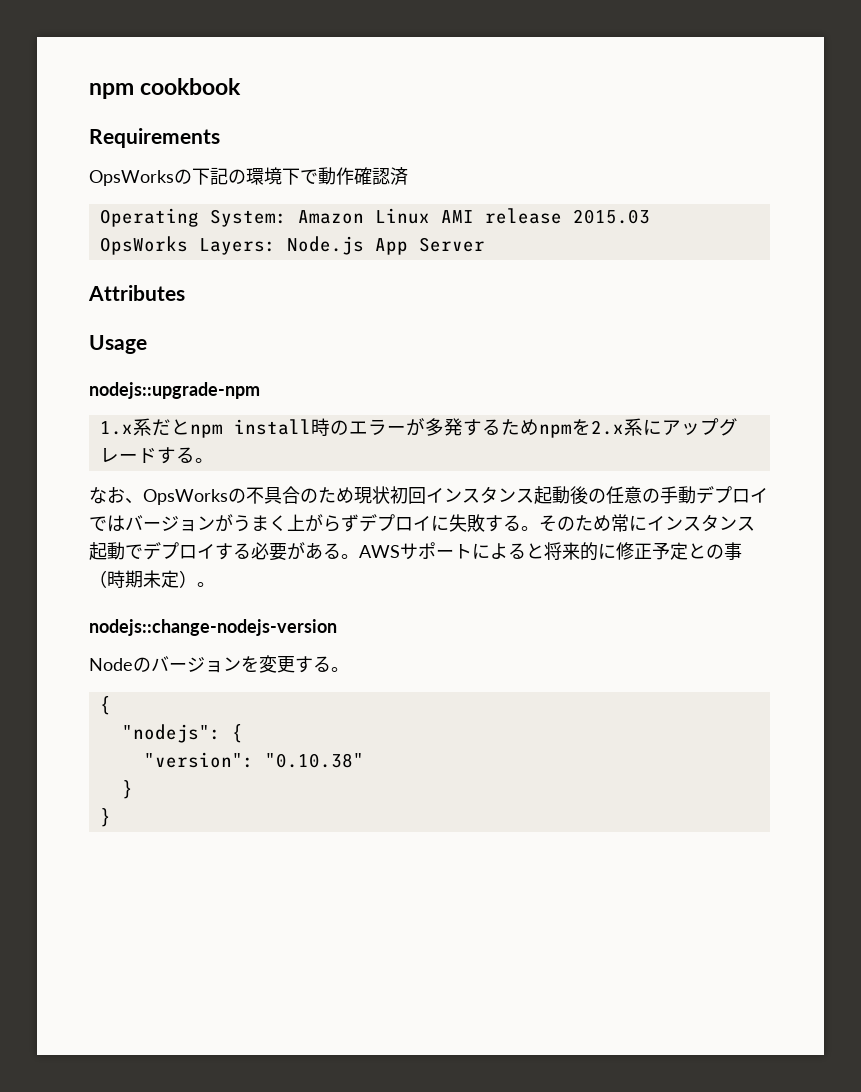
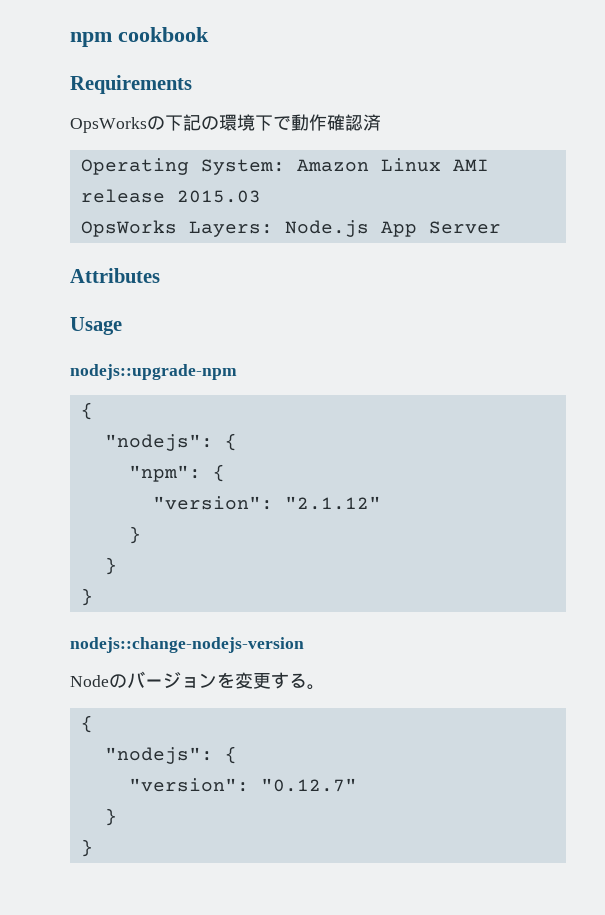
  nodejs::upgrade-npm
- 1.x系だとnpm install時のエラーが多発するためnpmを2.x系にアップグレードする。
- なお、OpsWorksの不具合のため現状初回インスタンス起動後の任意の手動デプロイではバージョンがうまく上がらずデプロイに失敗する。そのため常にインスタンス起動でデプロイする必要がある。AWSサポートによると将来的に修正予定との事（時期未定）。
+ {
+ "nodejs": {
+ "npm": {
+ "version": "2.1.12"
+ }
+ }
+ }
- "version": "0.10.38"
+ "version": "0.12.7"

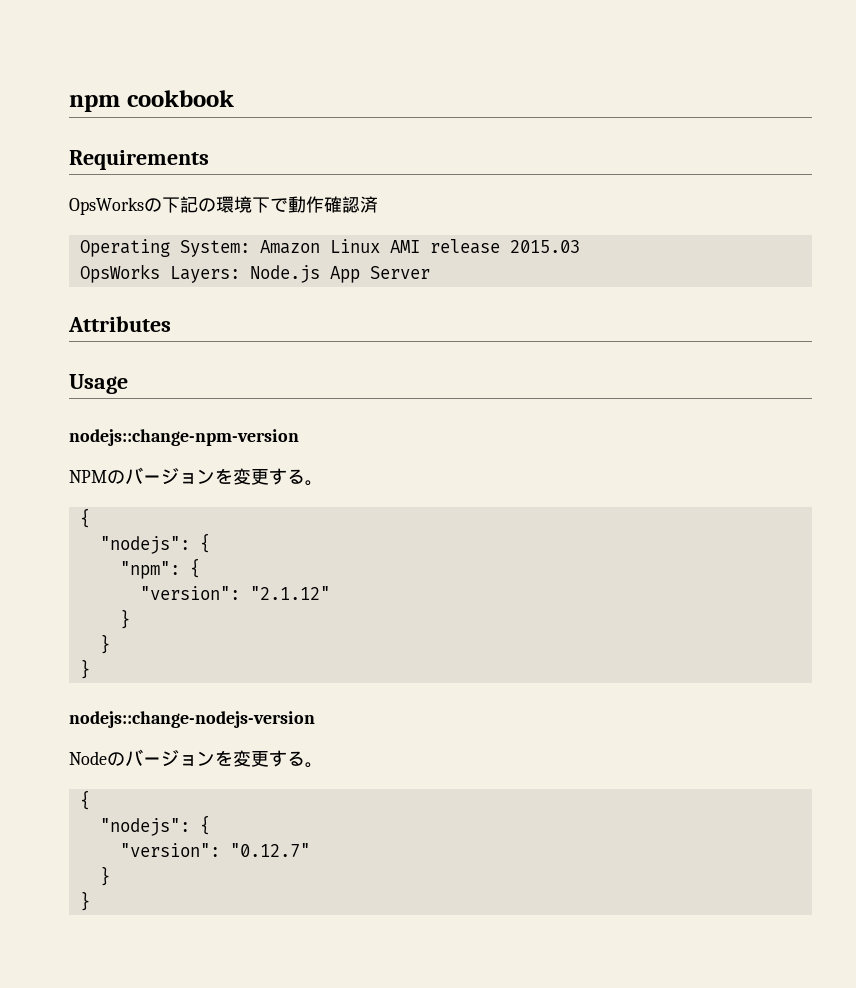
- nodejs::upgrade-npm
+ nodejs::change-npm-version
+ NPMのバージョンを変更する。

